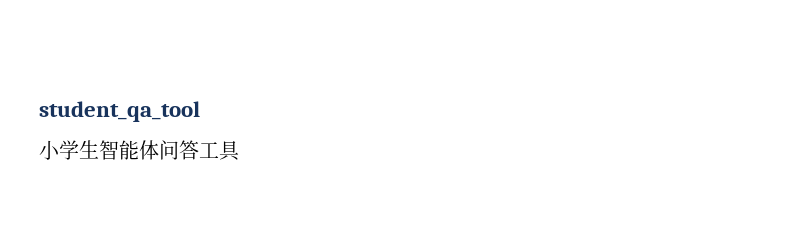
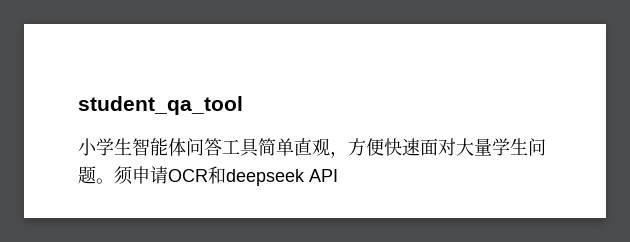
- 小学生智能体问答工具
+ 小学生智能体问答工具简单直观，方便快速面对大量学生问题。须申请OCR和deepseek API

